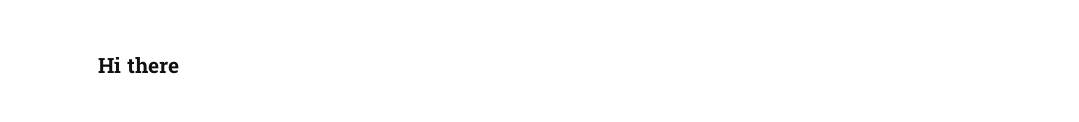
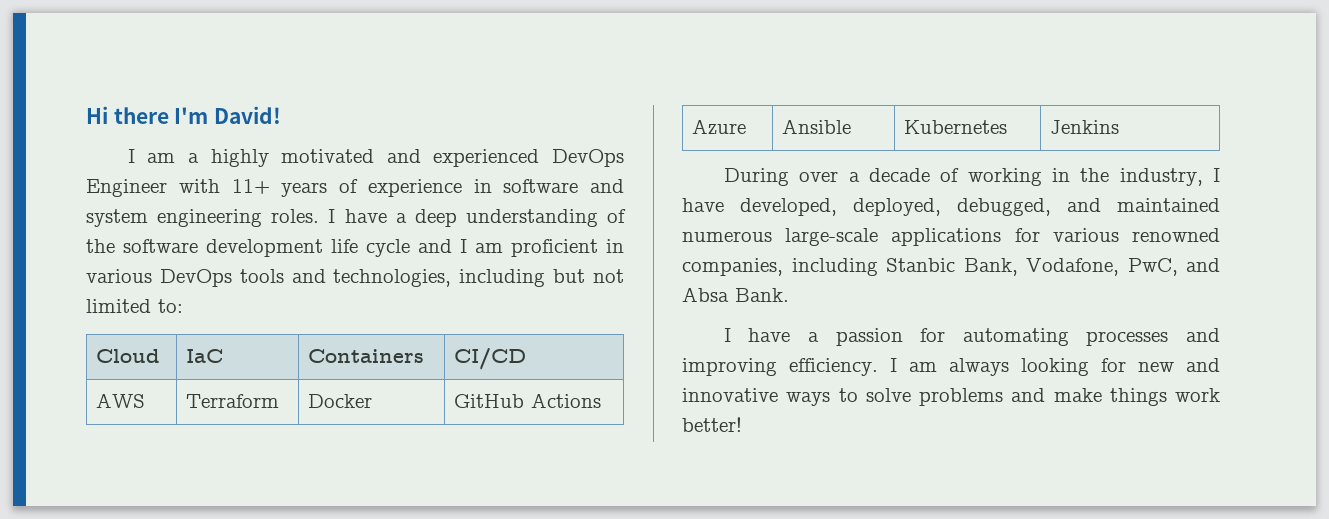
- Hi there
+ Hi there I'm David!
+ I am a highly motivated and experienced DevOps Engineer with 11+ years of experience in software and system engineering roles. I have a deep understanding of the software development life cycle and I am proficient in various DevOps tools and technologies, including but not limited to:
+ Cloud | IaC | Containers | CI/CD
+ AWS | Terraform | Docker | GitHub Actions
+ Azure | Ansible | Kubernetes | Jenkins
+ During over a decade of working in the industry, I have developed, deployed, debugged, and maintained numerous large-scale applications for various renowned companies, including Stanbic Bank, Vodafone, PwC, and Absa Bank.
+ I have a passion for automating processes and improving efficiency. I am always looking for new and innovative ways to solve problems and make things work better!

